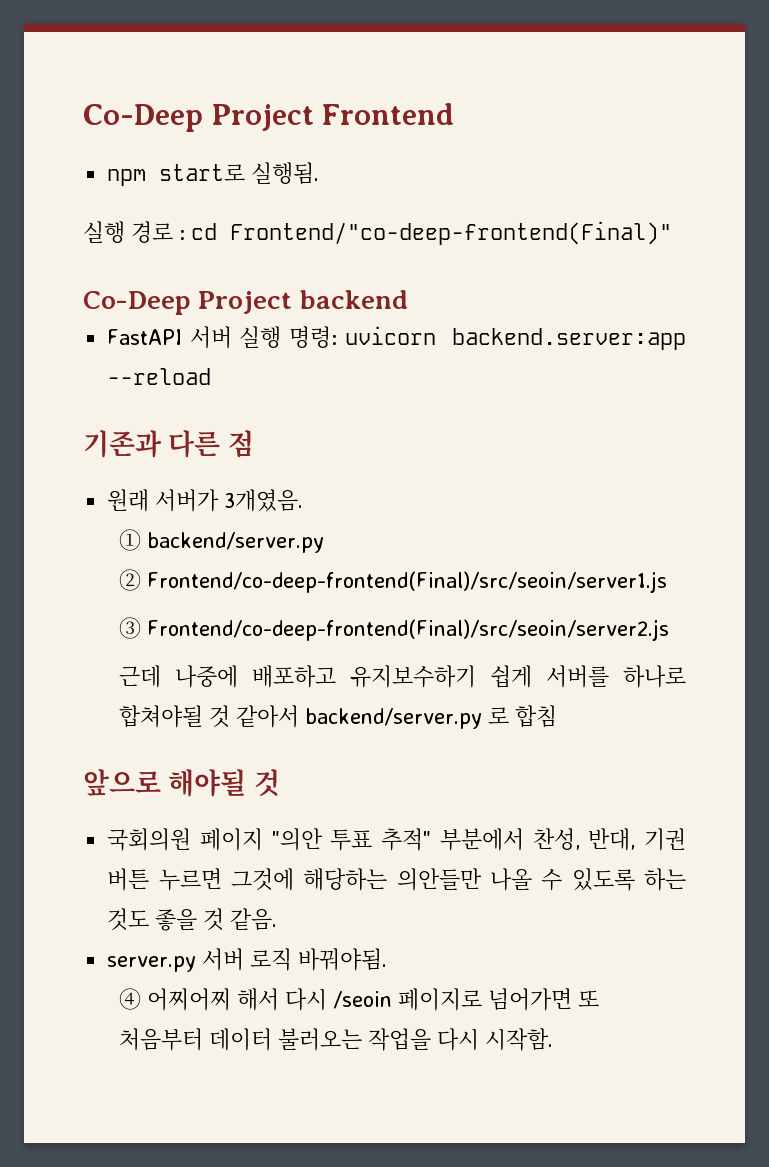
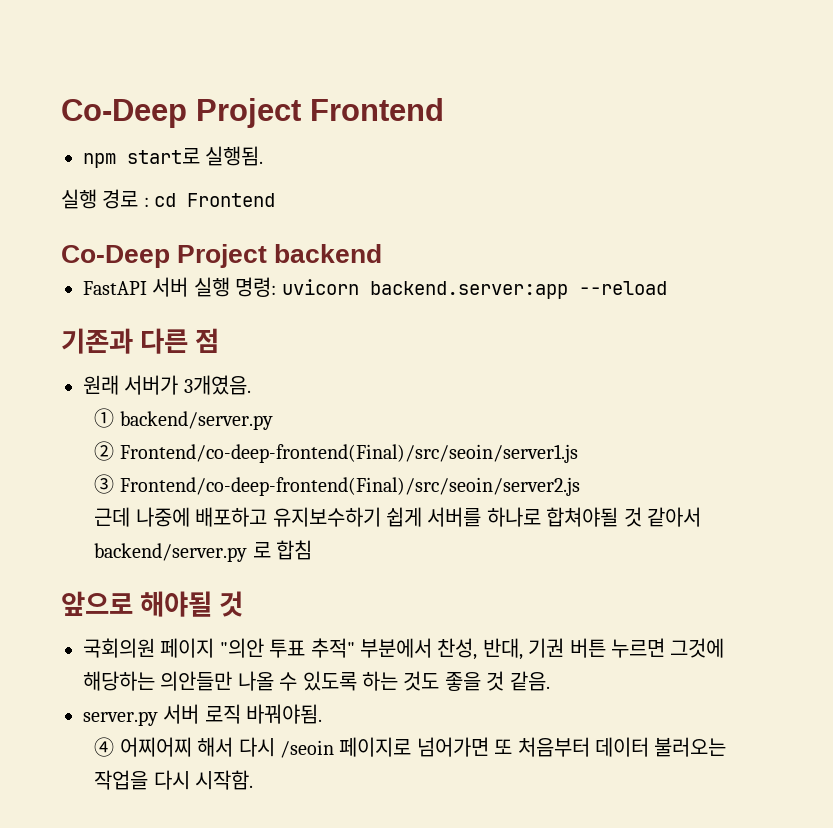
- 실행 경로 : cd Frontend/"co-deep-frontend(Final)"
+ 실행 경로 : cd Frontend

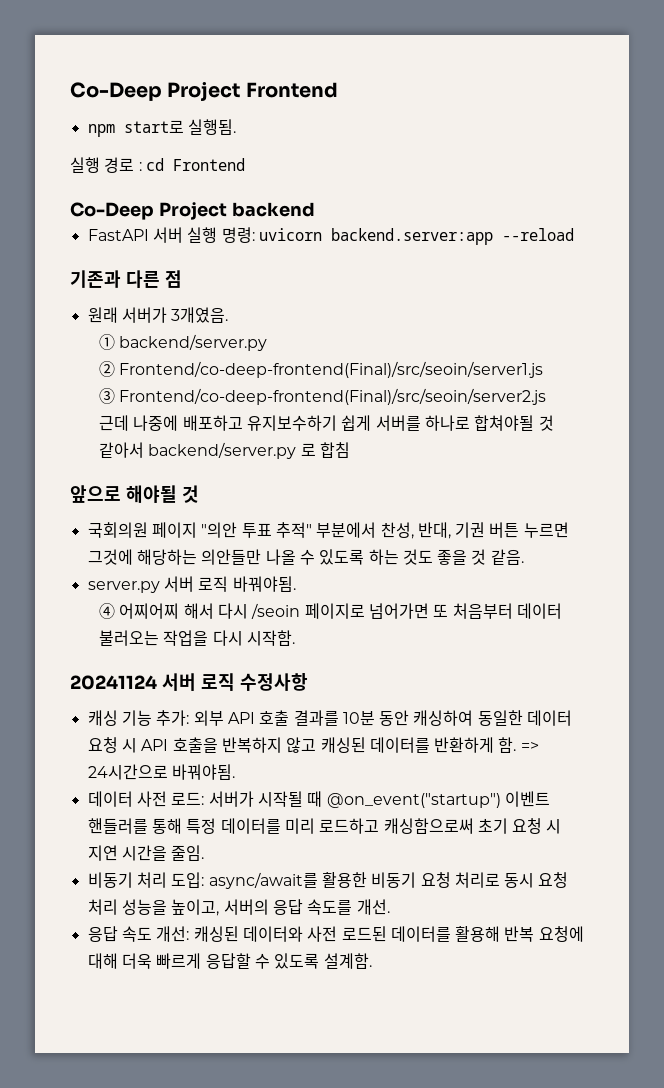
+ 20241124 서버 로직 수정사항
+ 캐싱 기능 추가: 외부 API 호출 결과를 10분 동안 캐싱하여 동일한 데이터 요청 시 API 호출을 반복하지 않고 캐싱된 데이터를 반환하게 함. => 24시간으로 바꿔야됨.
+ 데이터 사전 로드: 서버가 시작될 때 @on_event("startup") 이벤트 핸들러를 통해 특정 데이터를 미리 로드하고 캐싱함으로써 초기 요청 시 지연 시간을 줄임.
+ 비동기 처리 도입: async/await를 활용한 비동기 요청 처리로 동시 요청 처리 성능을 높이고, 서버의 응답 속도를 개선.
+ 응답 속도 개선: 캐싱된 데이터와 사전 로드된 데이터를 활용해 반복 요청에 대해 더욱 빠르게 응답할 수 있도록 설계함.

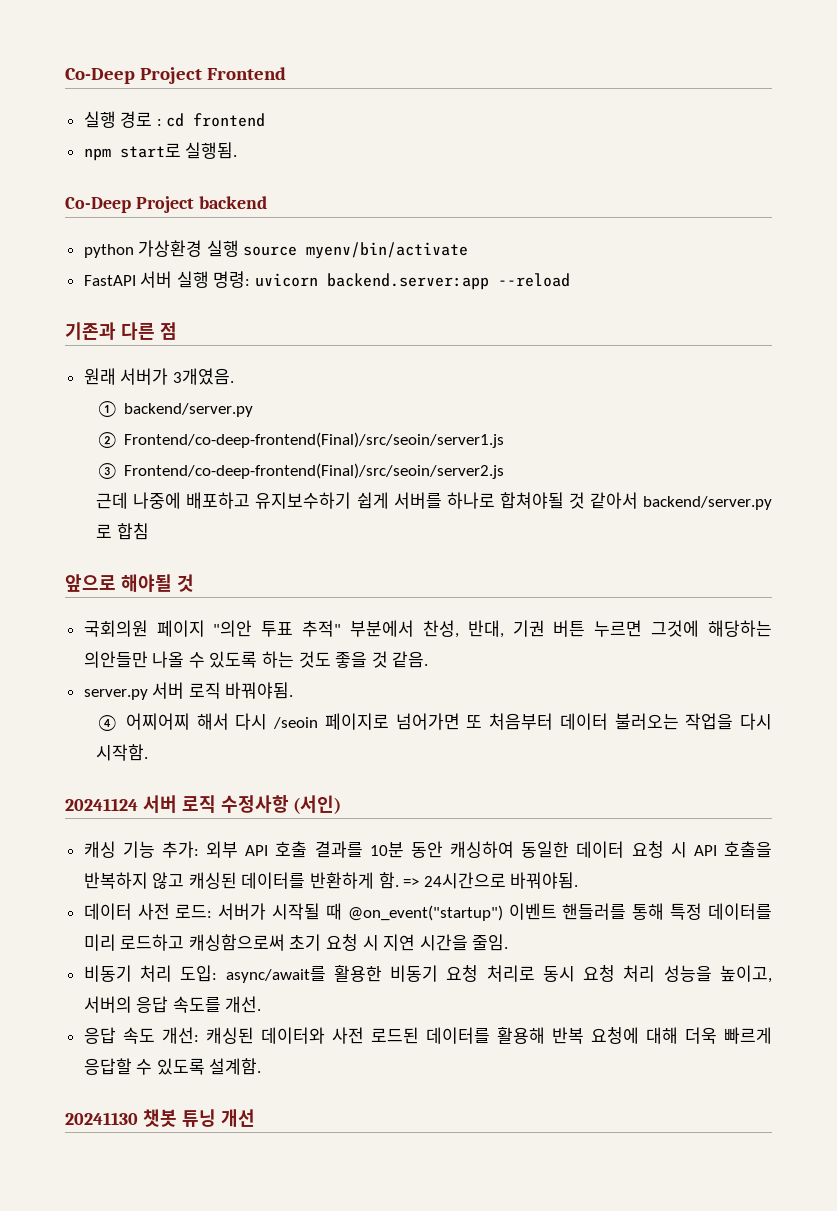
+ 실행 경로 : cd frontend
  npm start로 실행됨.
- 실행 경로 : cd Frontend
  Co-Deep Project backend
+ python 가상환경 실행 source myenv/bin/activate
- 20241124 서버 로직 수정사항
+ 20241124 서버 로직 수정사항 (서인)
+ 20241130 챗봇 튜닝 개선

